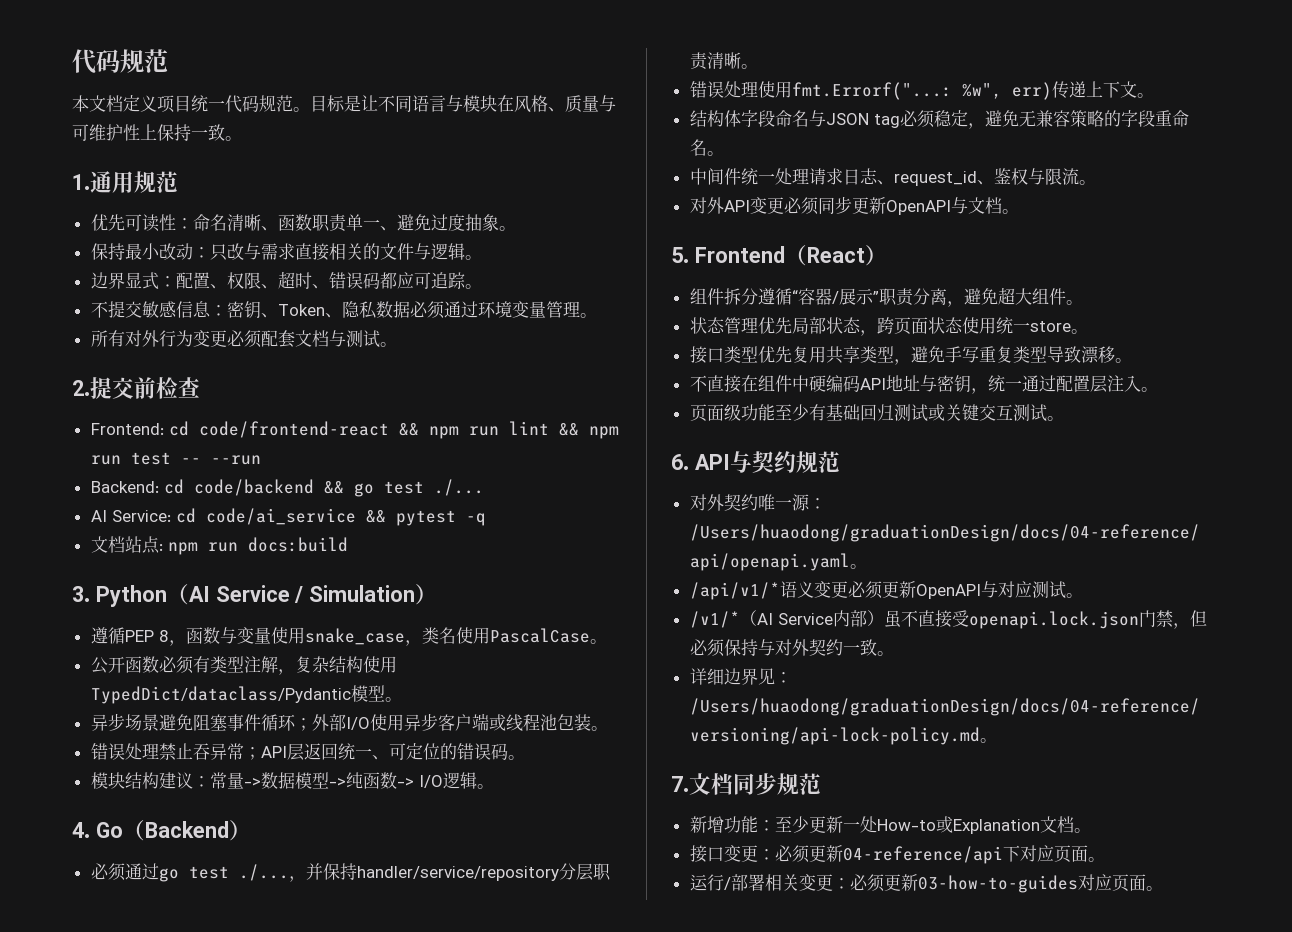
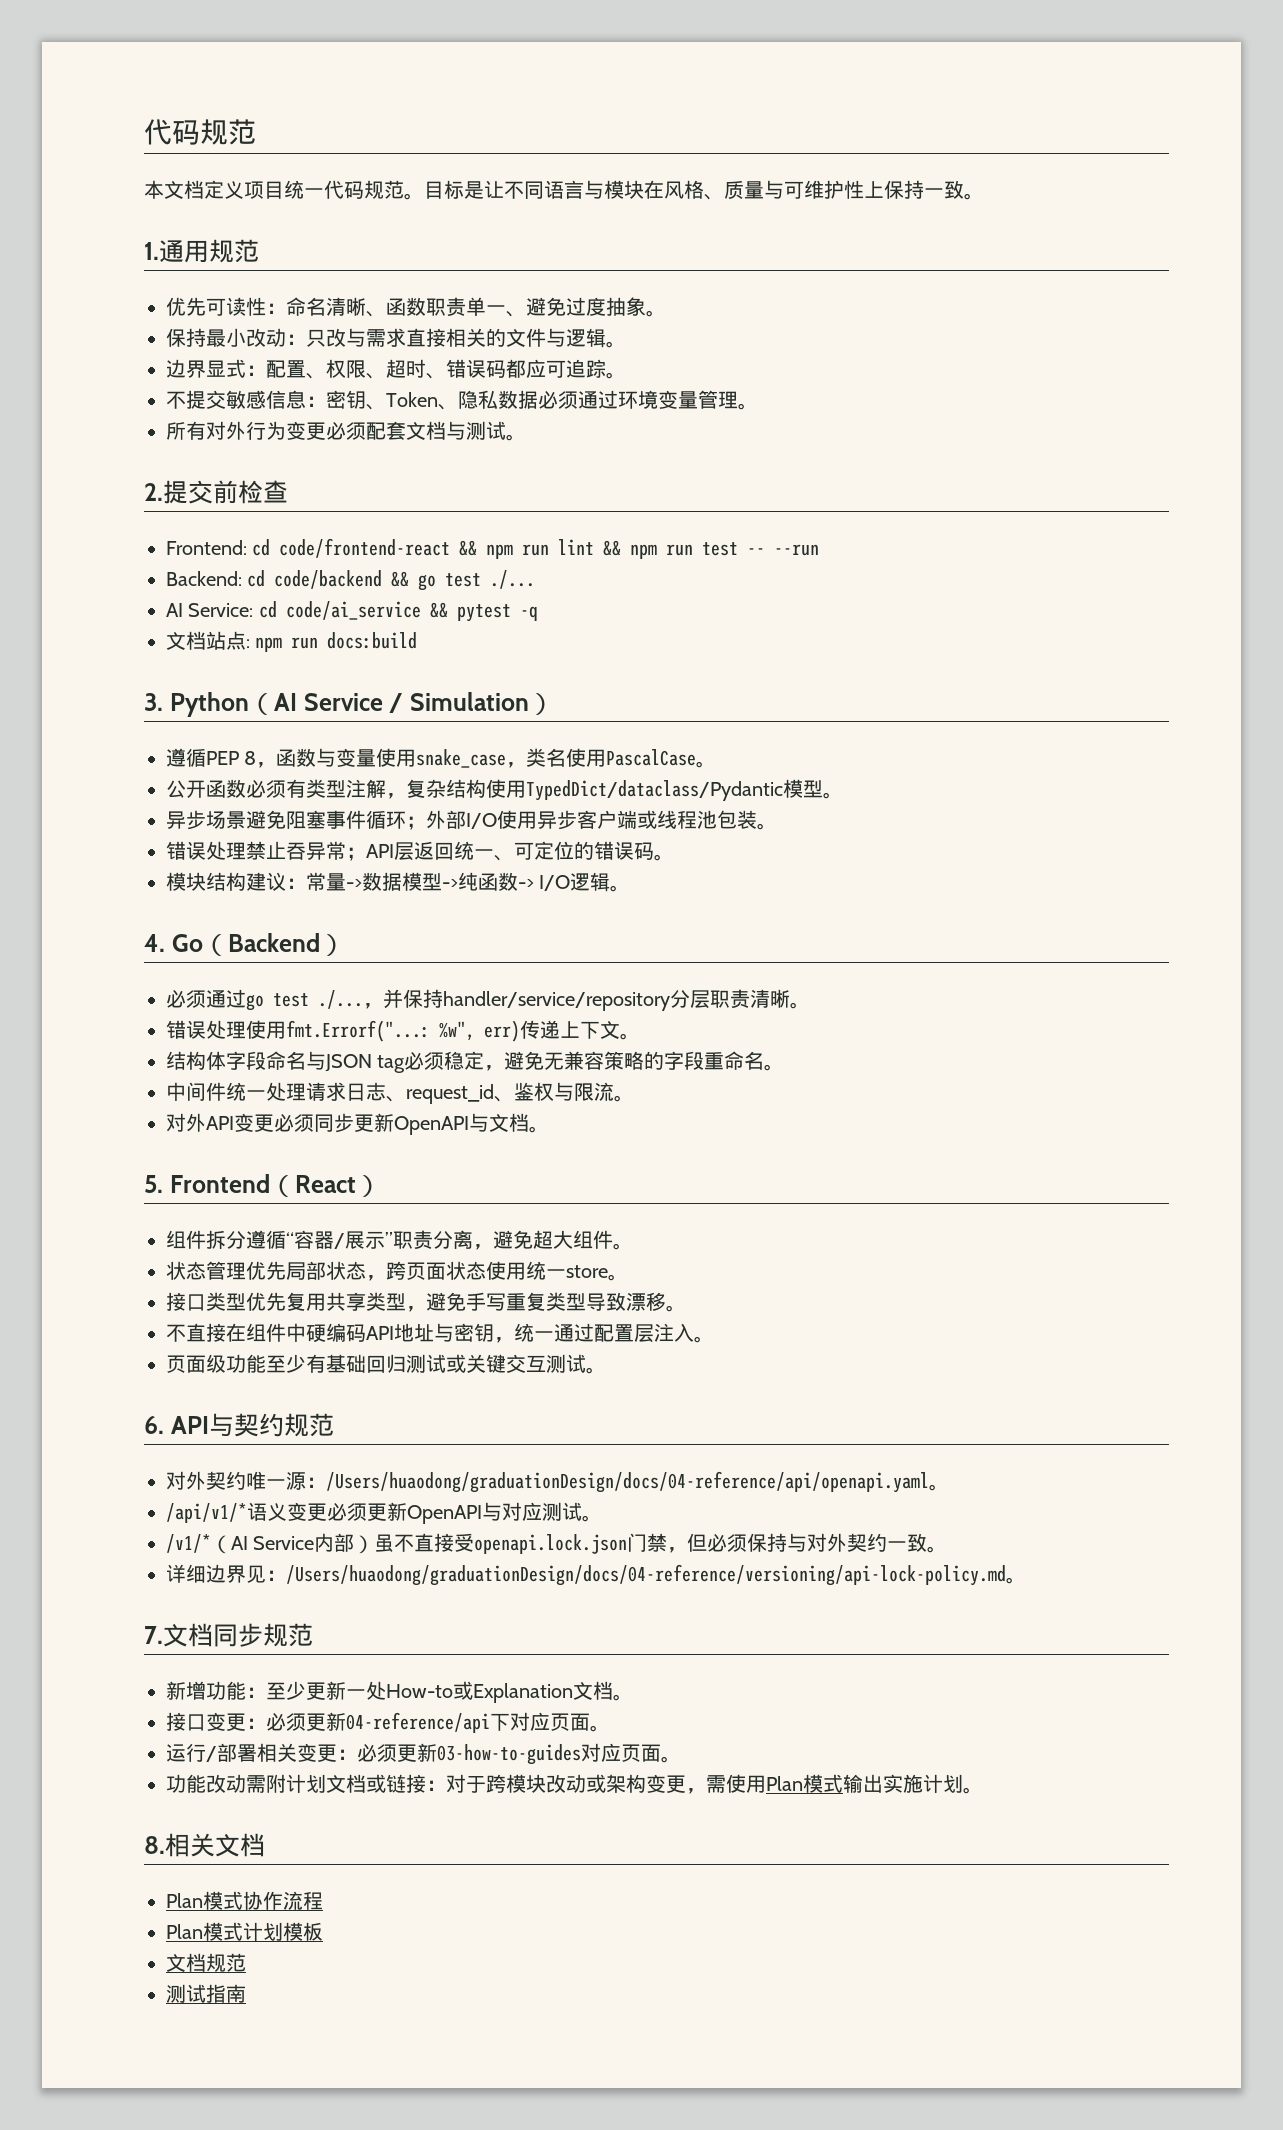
+ 功能改动需附计划文档或链接：对于跨模块改动或架构变更，需使用Plan模式输出实施计划。
+ 8.相关文档
+ Plan模式协作流程
+ Plan模式计划模板
+ 文档规范
+ 测试指南

